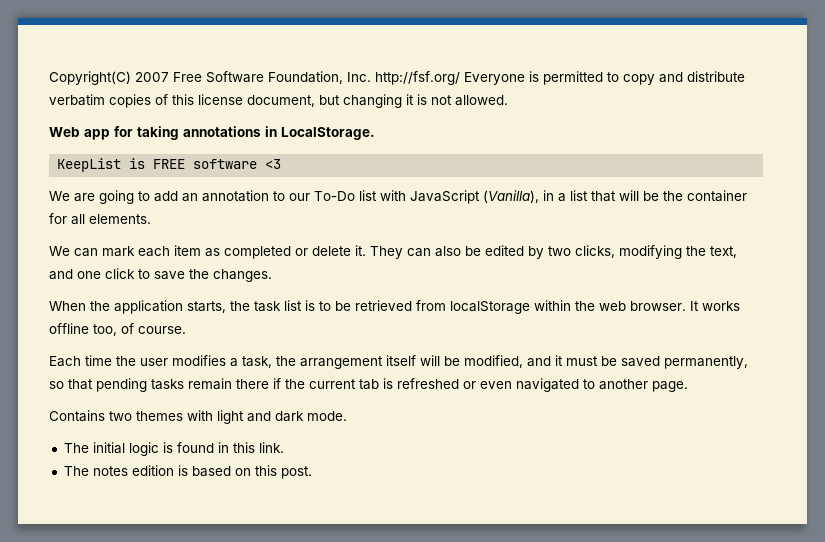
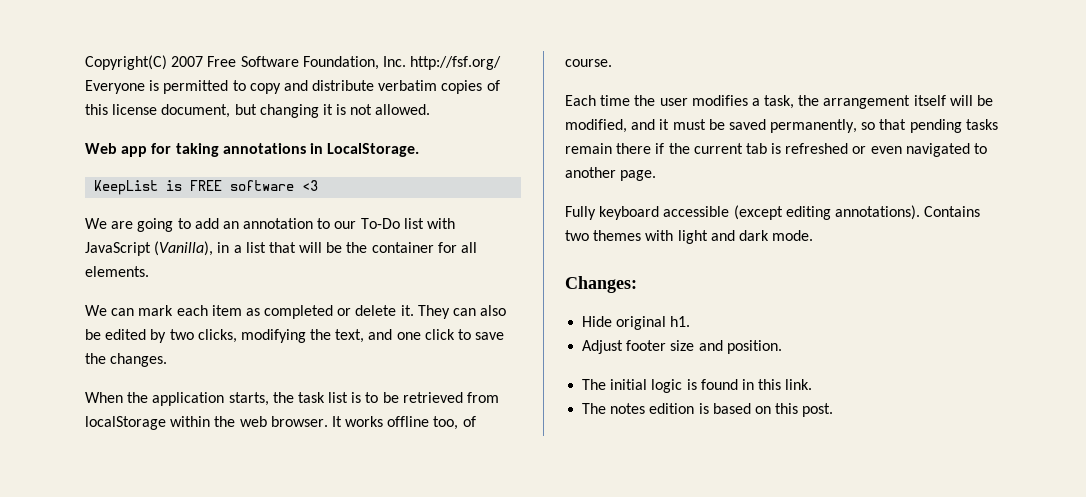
+ Fully keyboard accessible (except editing annotations).
+ Changes:
+ Hide original h1.
+ Adjust footer size and position.

